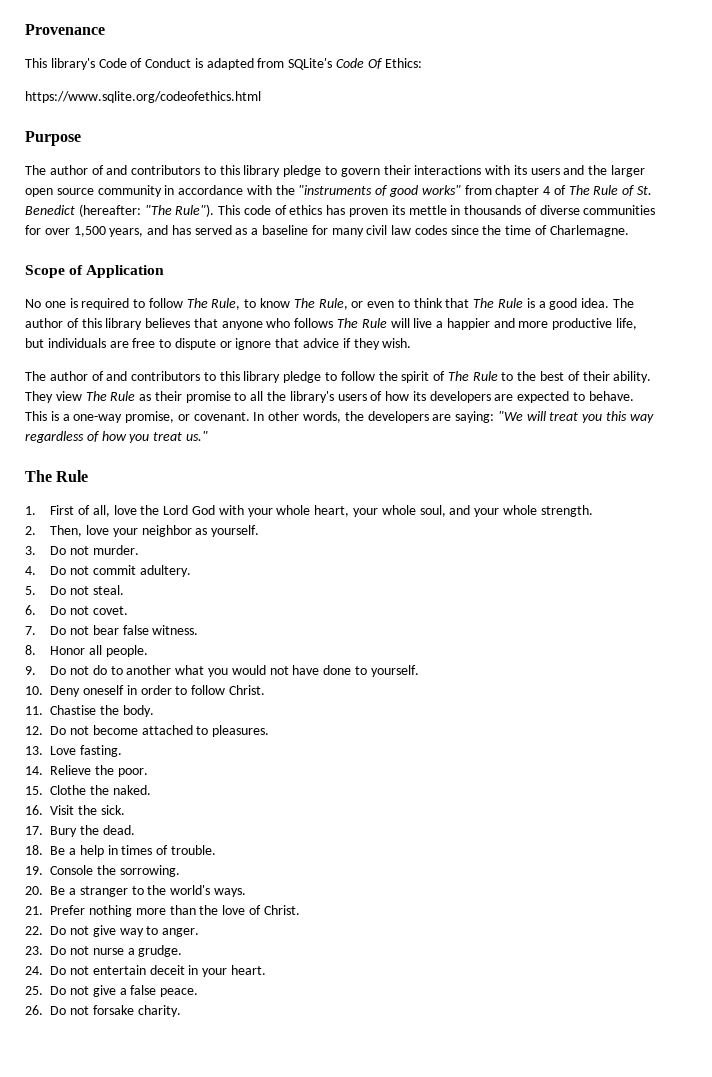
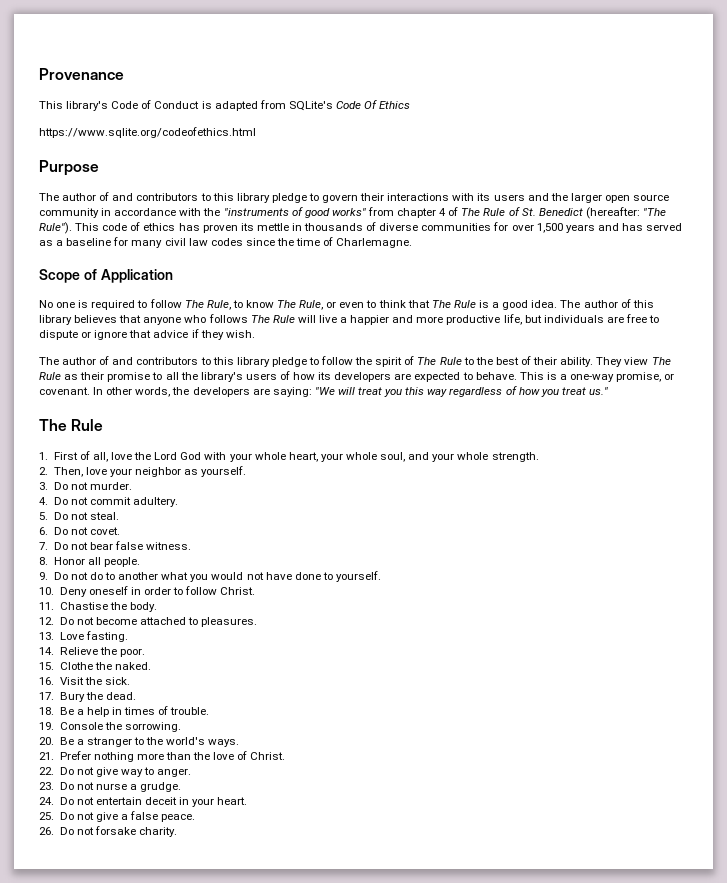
- This library's Code of Conduct is adapted from SQLite's Code Of Ethics:
+ This library's Code of Conduct is adapted from SQLite's Code Of Ethics
- This code of ethics has proven its mettle in thousands of diverse communities for over 1,500 years, and has served as a baseline for many civil law codes since the time of Charlemagne.
+ This code of ethics has proven its mettle in thousands of diverse communities for over 1,500 years and has served as a baseline for many civil law codes since the time of Charlemagne.

